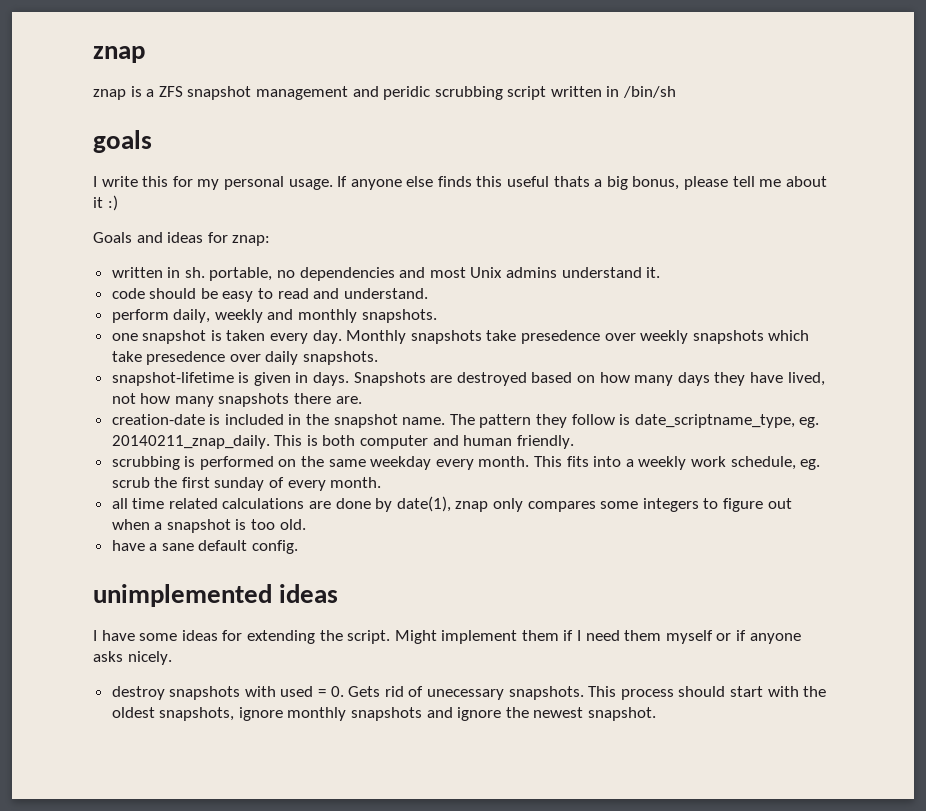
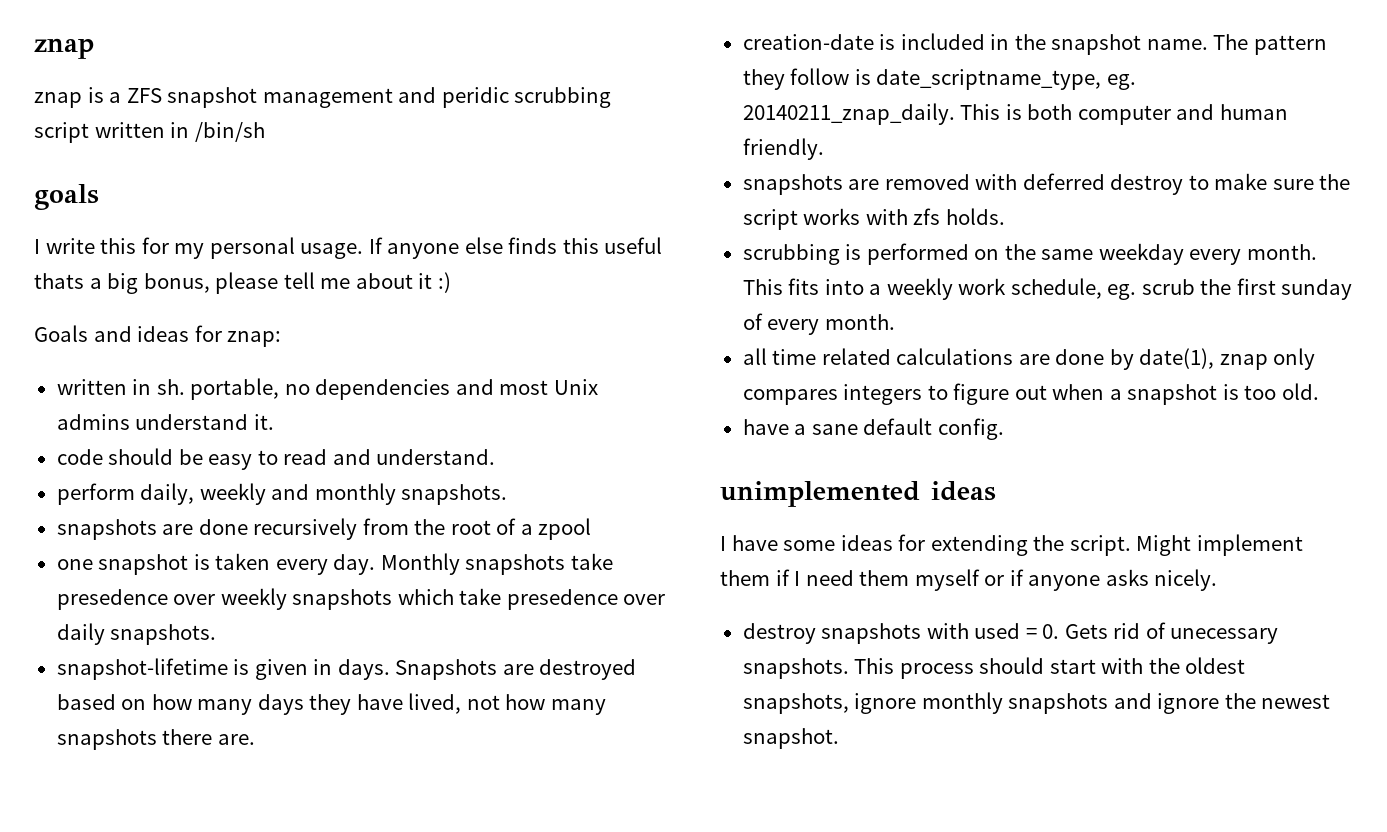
+ snapshots are done recursively from the root of a zpool
+ snapshots are removed with deferred destroy to make sure the script works with zfs holds.
- all time related calculations are done by date(1), znap only compares some integers to figure out when a snapshot is too old.
+ all time related calculations are done by date(1), znap only compares integers to figure out when a snapshot is too old.

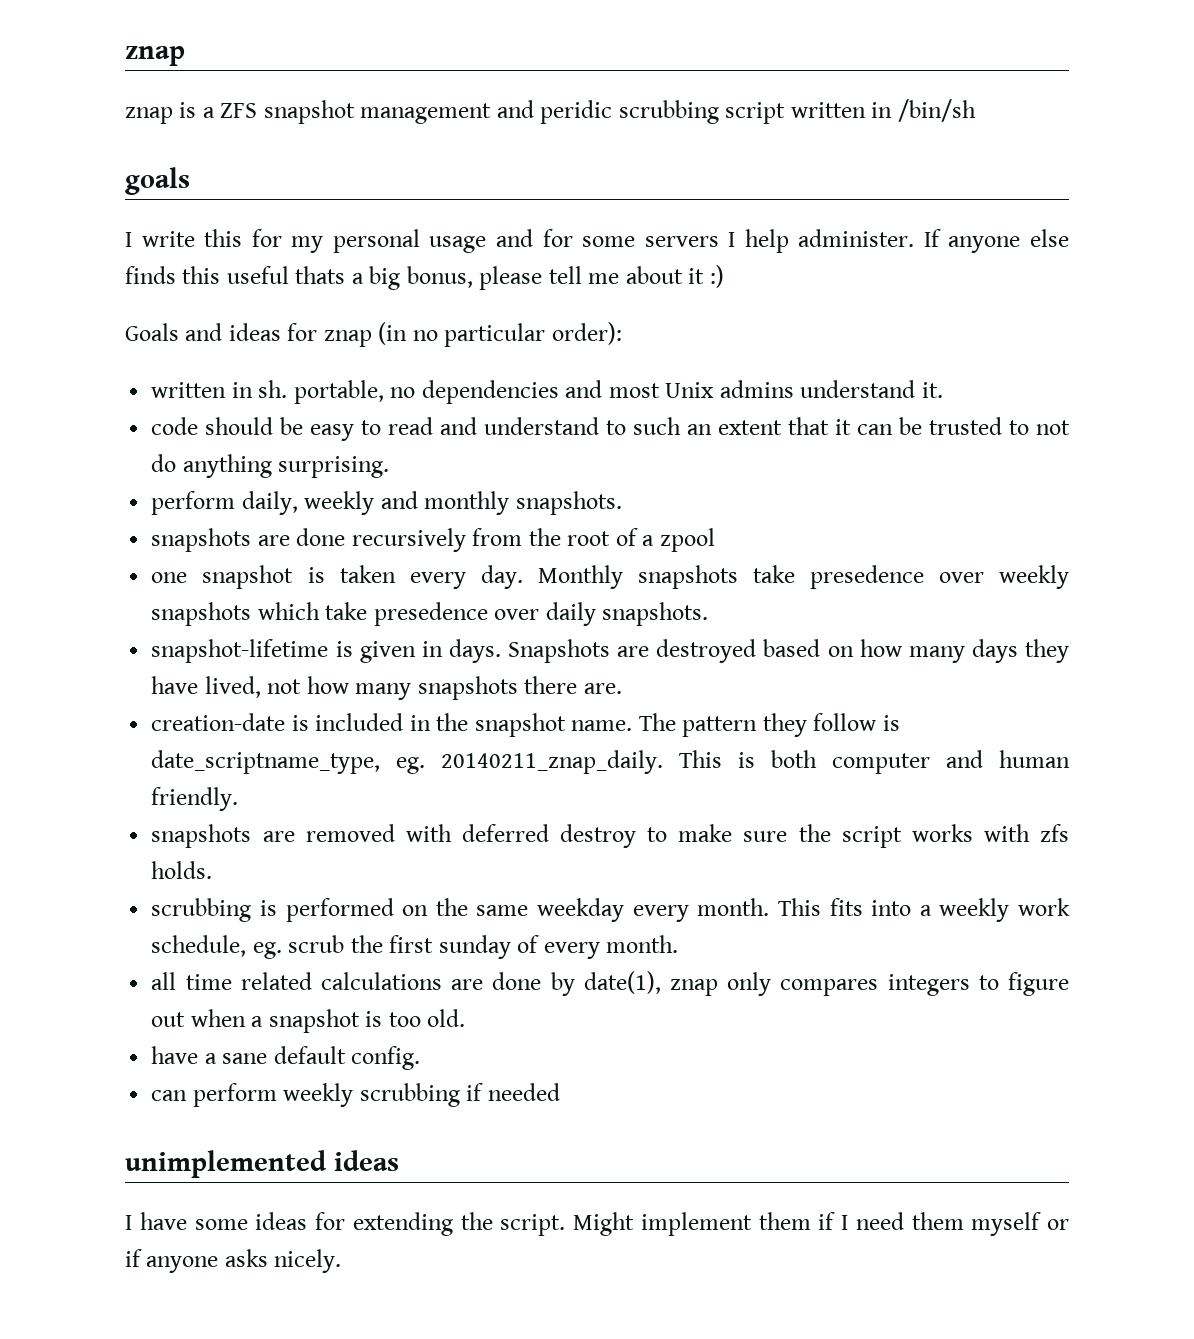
- I write this for my personal usage.
+ I write this for my personal usage and for some servers I help administer.
- Goals and ideas for znap:
+ Goals and ideas for znap (in no particular order):
- code should be easy to read and understand.
+ code should be easy to read and understand to such an extent that it can be trusted to not do anything surprising.
+ can perform weekly scrubbing if needed
- destroy snapshots with used = 0. Gets rid of unecessary snapshots. This process should start with the oldest snapshots, ignore monthly snapshots and ignore the newest snapshot.

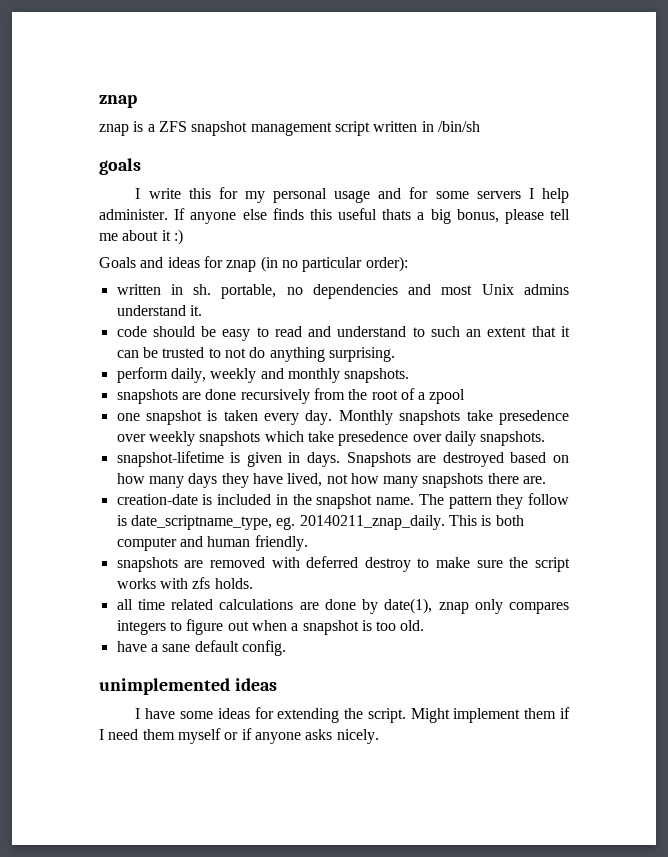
- znap is a ZFS snapshot management and peridic scrubbing script written in /bin/sh
+ znap is a ZFS snapshot management script written in /bin/sh
- scrubbing is performed on the same weekday every month. This fits into a weekly work schedule, eg. scrub the first sunday of every month.
- can perform weekly scrubbing if needed

